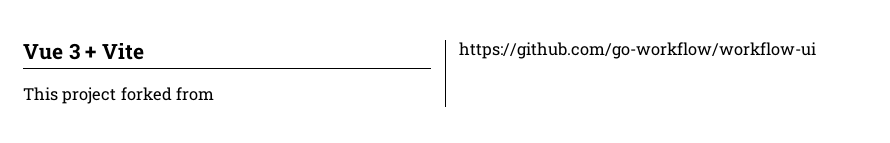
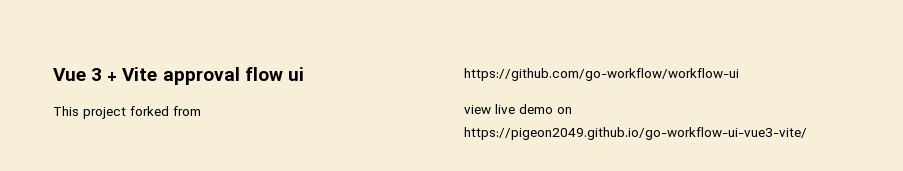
- Vue 3 + Vite
+ Vue 3 + Vite approval flow ui
+ view live demo on https://pigeon2049.github.io/go-workflow-ui-vue3-vite/

